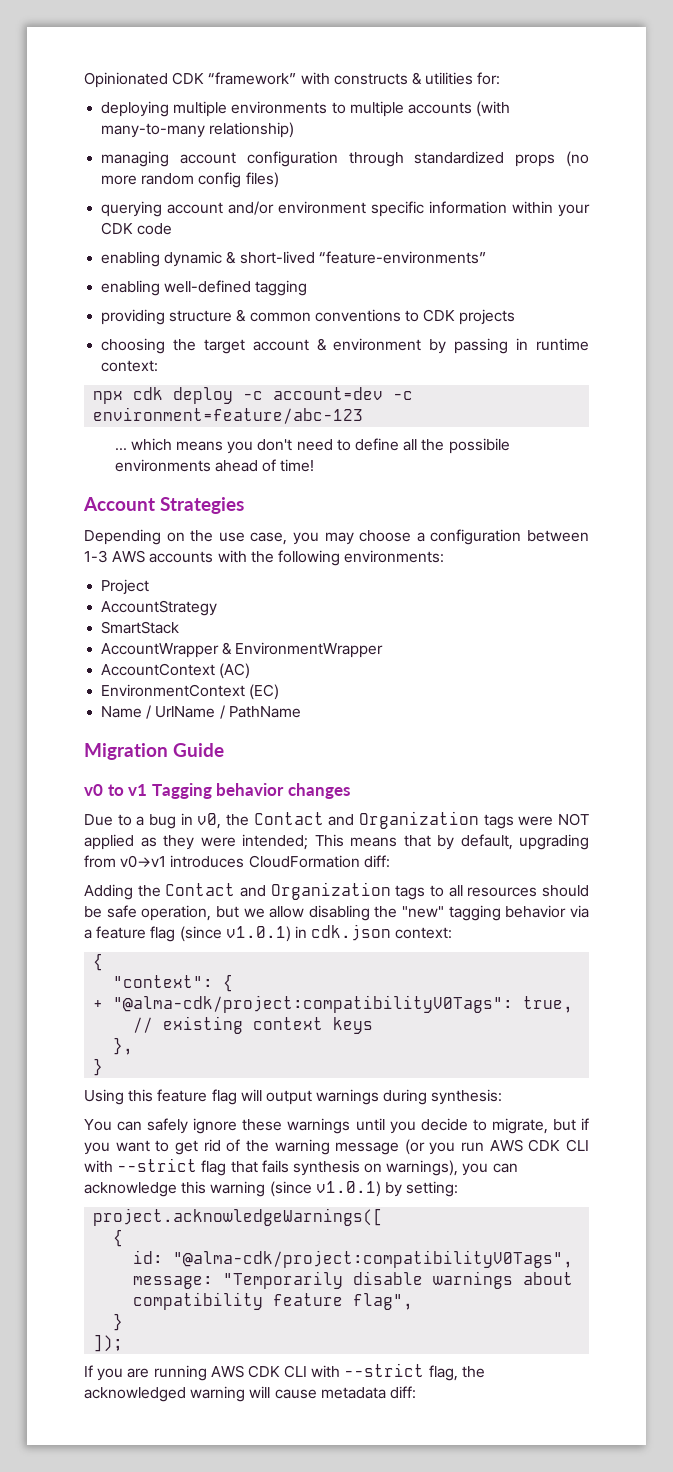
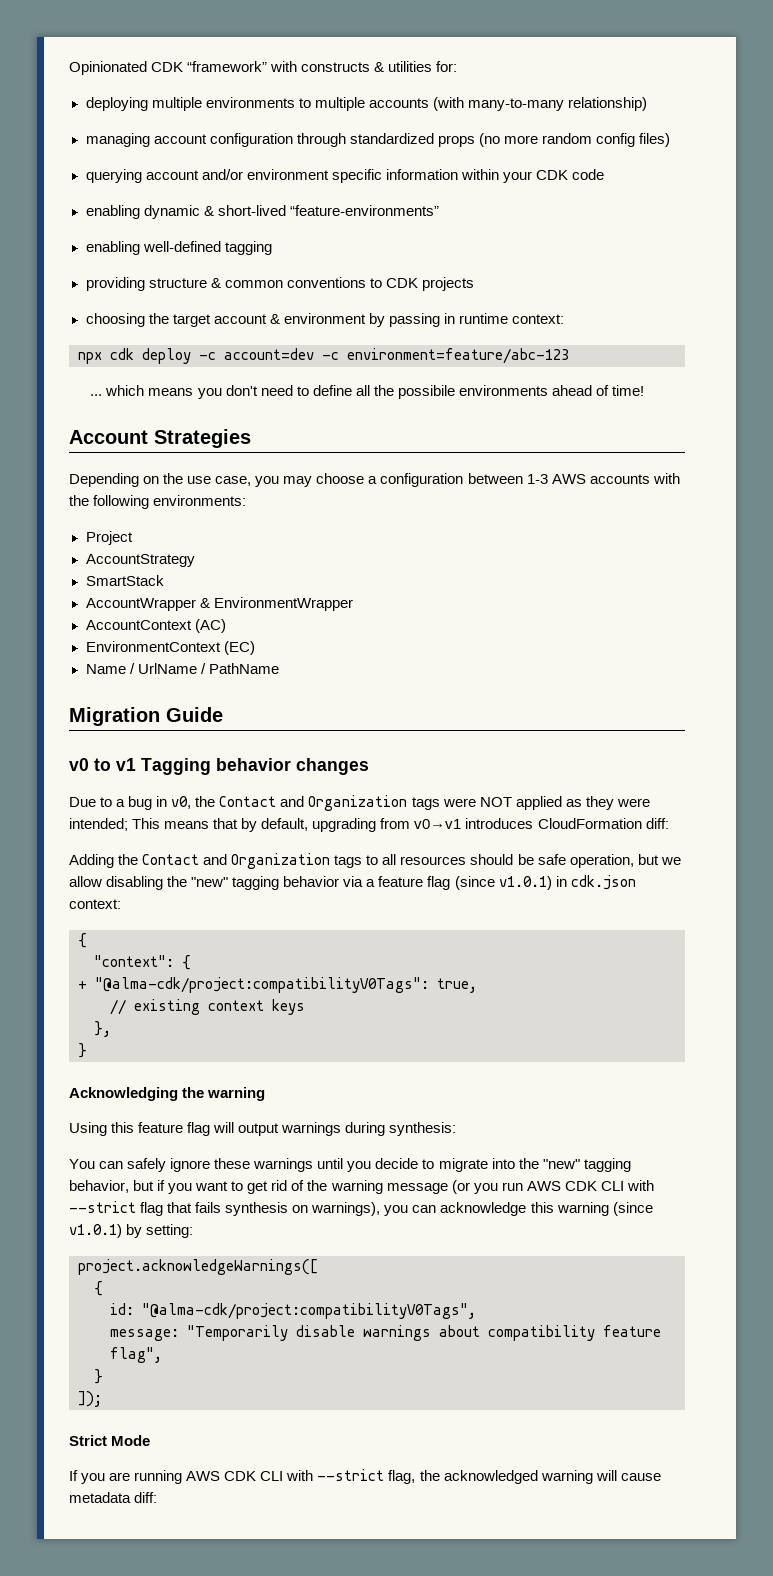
+ Acknowledging the warning
- You can safely ignore these warnings until you decide to migrate, but if you want to get rid of the warning message (or you run AWS CDK CLI with --strict flag that fails synthesis on warnings), you can acknowledge this warning (since v1.0.1) by setting:
+ You can safely ignore these warnings until you decide to migrate into the "new" tagging behavior, but if you want to get rid of the warning message (or you run AWS CDK CLI with --strict flag that fails synthesis on warnings), you can acknowledge this warning (since v1.0.1) by setting:
+ Strict Mode

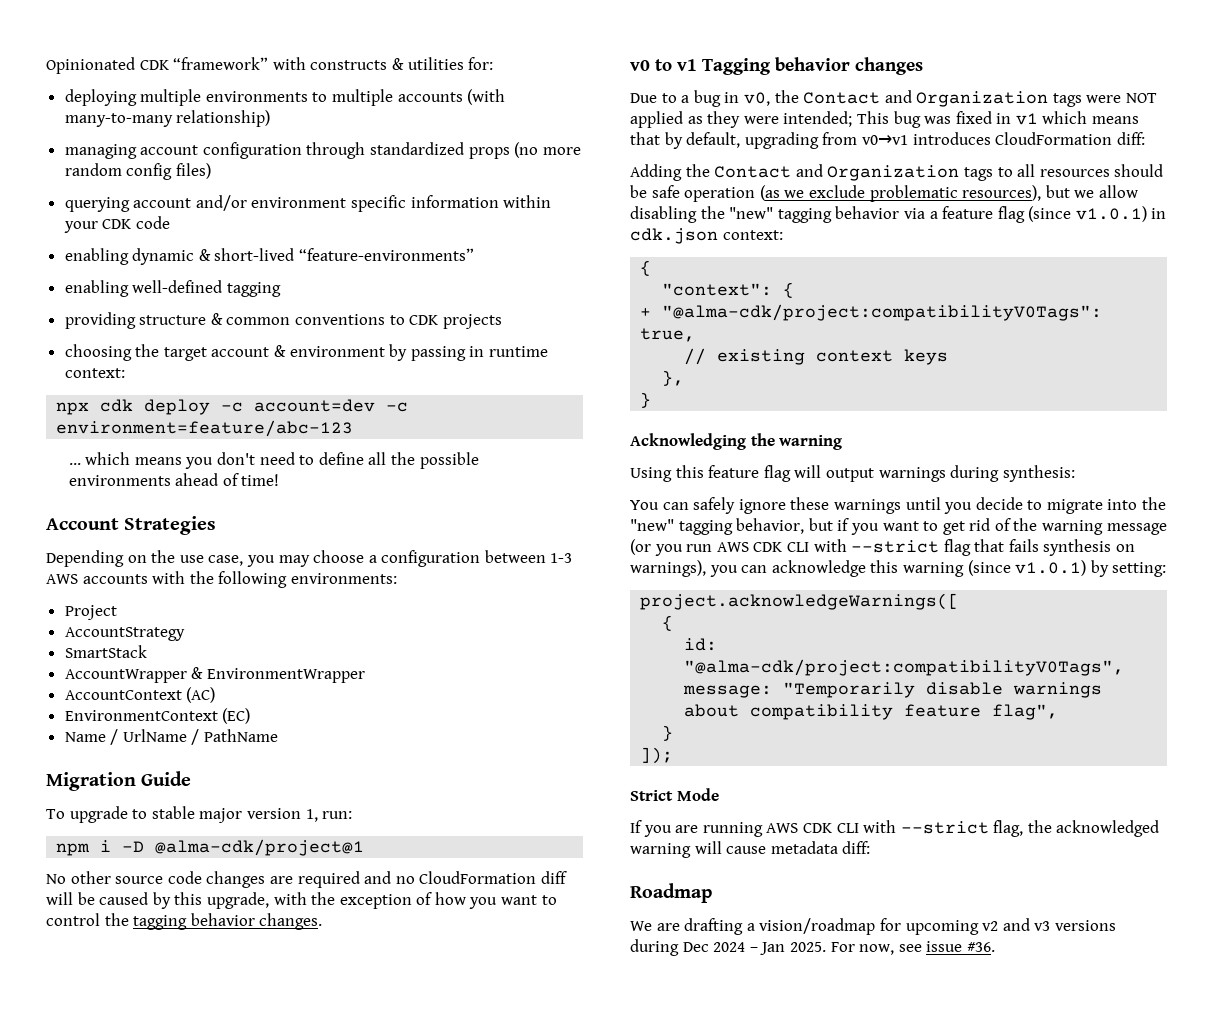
- ... which means you don't need to define all the possibile environments ahead of time!
+ ... which means you don't need to define all the possible environments ahead of time!
+ To upgrade to stable major version 1, run:
+ npm i -D @alma-cdk/project@1
+ No other source code changes are required and no CloudFormation diff will be caused by this upgrade, with the exception of how you want to control the tagging behavior changes.
- Due to a bug in v0, the Contact and Organization tags were NOT applied as they were intended; This means that by default, upgrading from v0→v1 introduces CloudFormation diff:
+ Due to a bug in v0, the Contact and Organization tags were NOT applied as they were intended; This bug was fixed in v1 which means that by default, upgrading from v0→v1 introduces CloudFormation diff:
- Adding the Contact and Organization tags to all resources should be safe operation, but we allow disabling the "new" tagging behavior via a feature flag (since v1.0.1) in cdk.json context:
+ Adding the Contact and Organization tags to all resources should be safe operation (as we exclude problematic resources), but we allow disabling the "new" tagging behavior via a feature flag (since v1.0.1) in cdk.json context:
+ Roadmap
+ We are drafting a vision/roadmap for upcoming v2 and v3 versions during Dec 2024 – Jan 2025. For now, see issue #36.

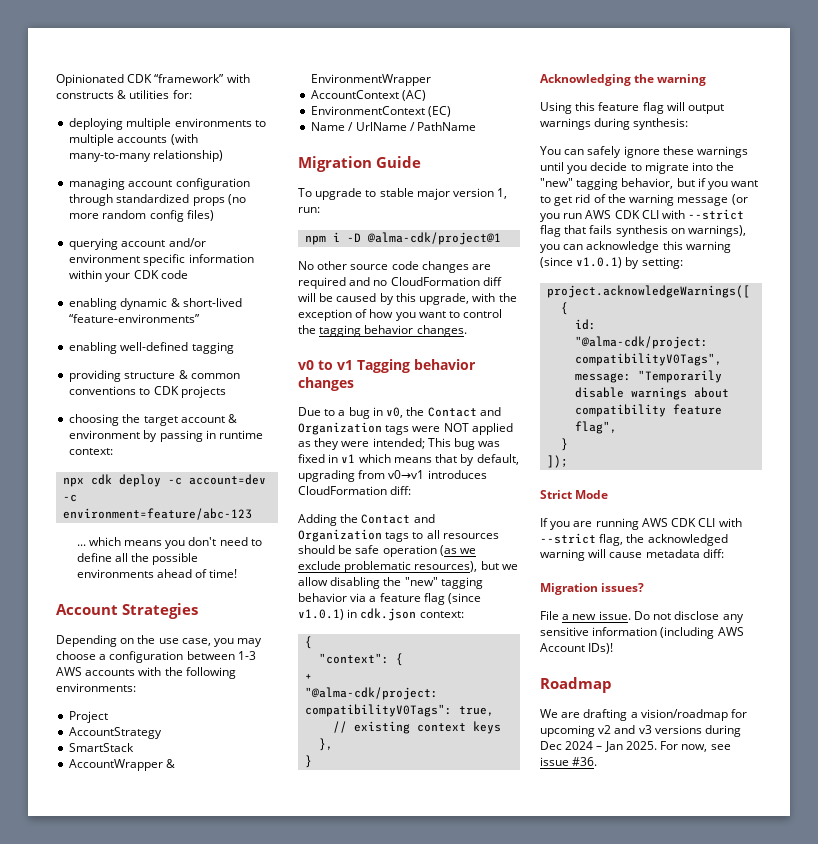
+ Migration issues?
+ File a new issue. Do not disclose any sensitive information (including AWS Account IDs)!

